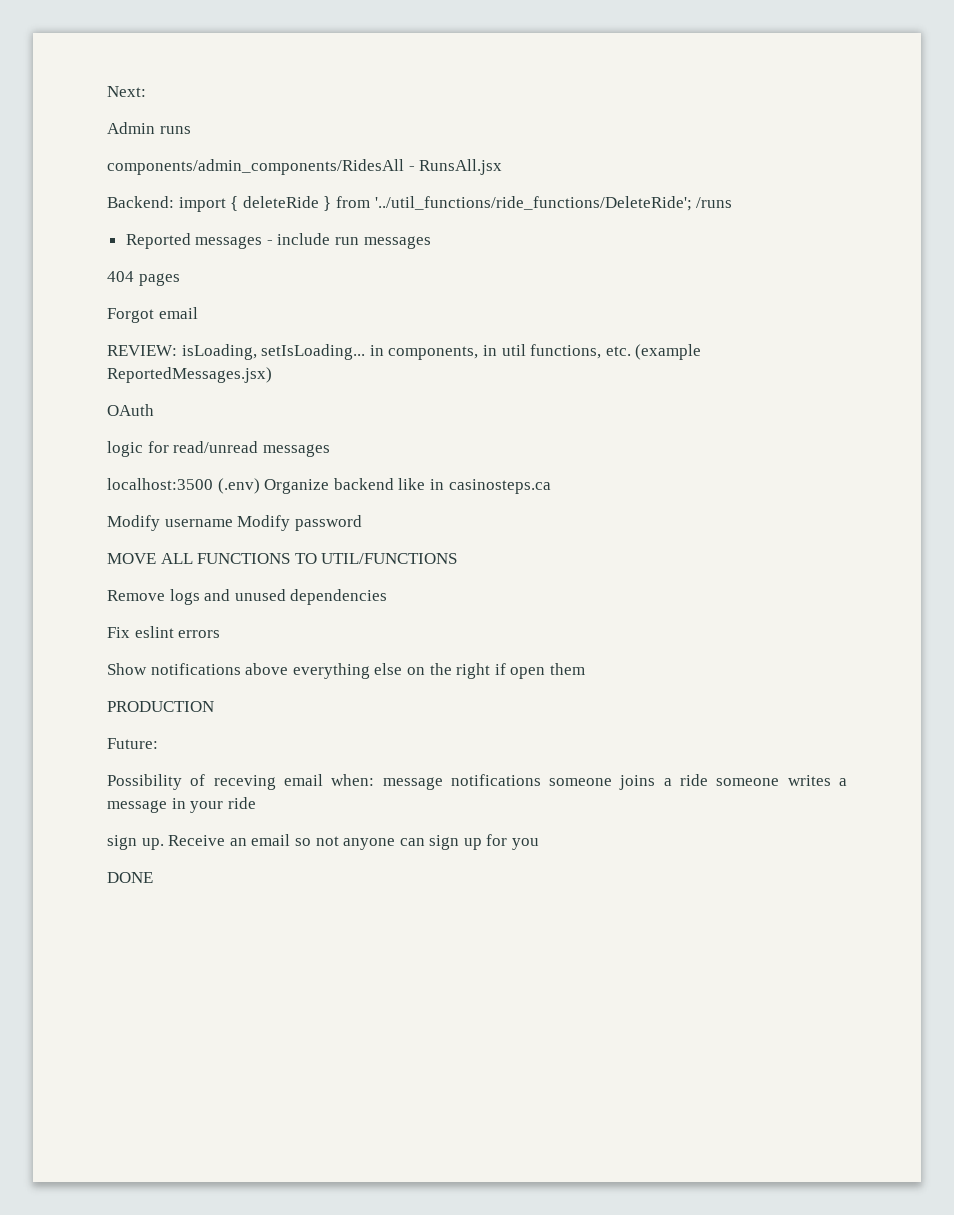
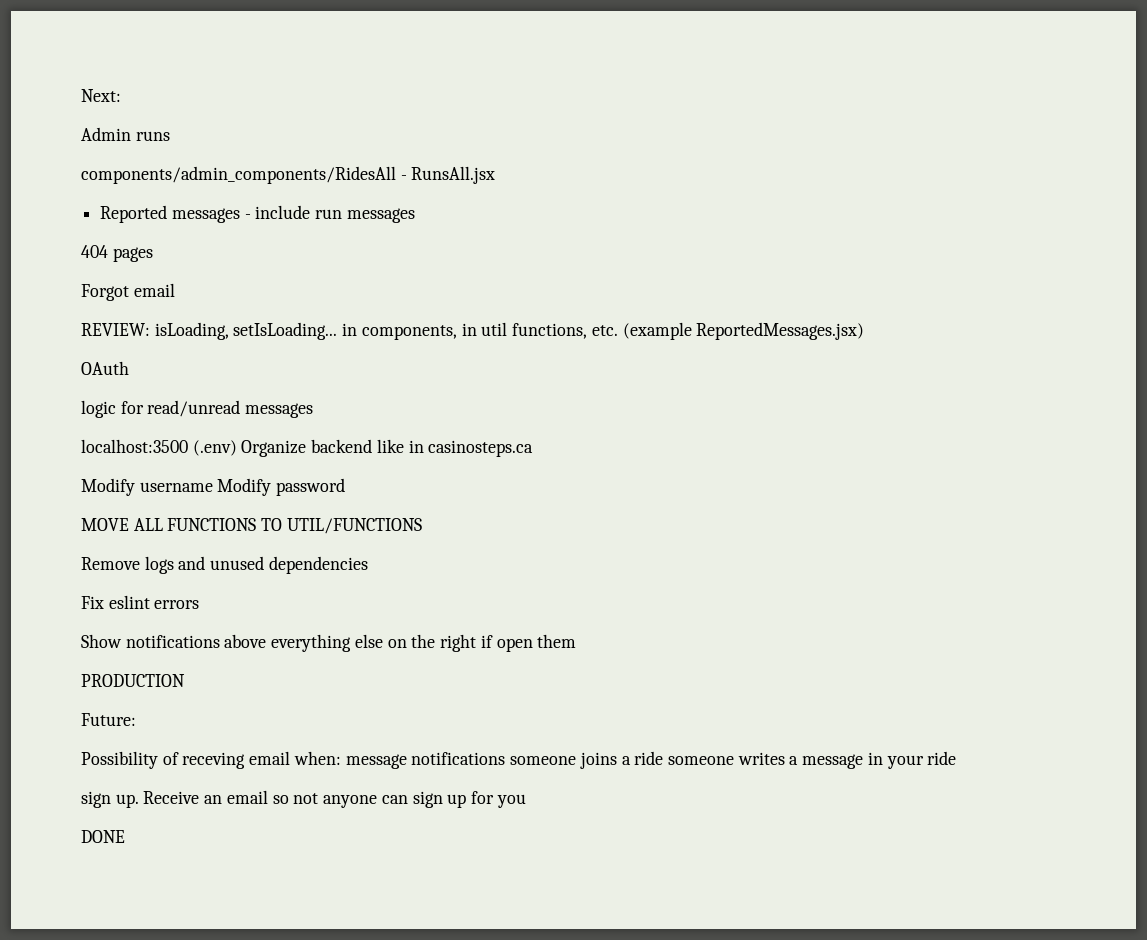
- Backend: import { deleteRide } from '../util_functions/ride_functions/DeleteRide'; /runs

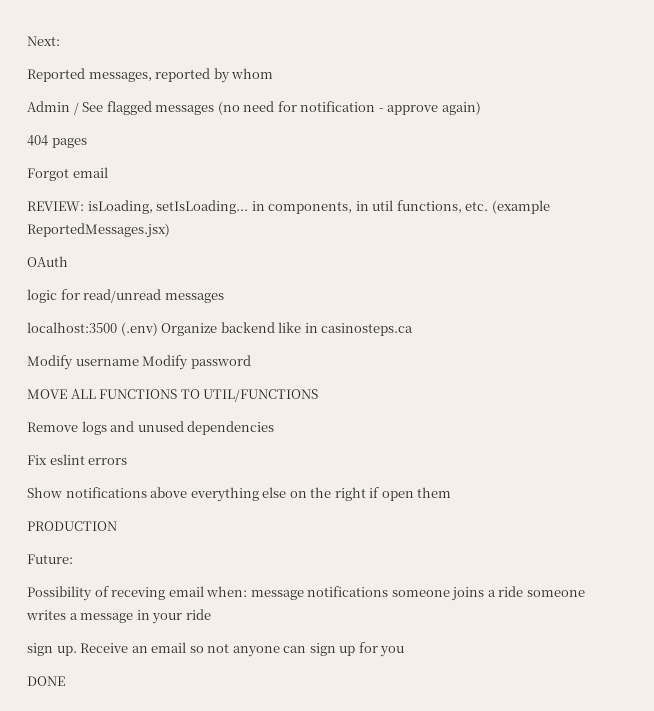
- Admin runs
- components/admin_components/RidesAll - RunsAll.jsx
- Reported messages - include run messages
+ Reported messages, reported by whom
+ Admin / See flagged messages (no need for notification - approve again)

